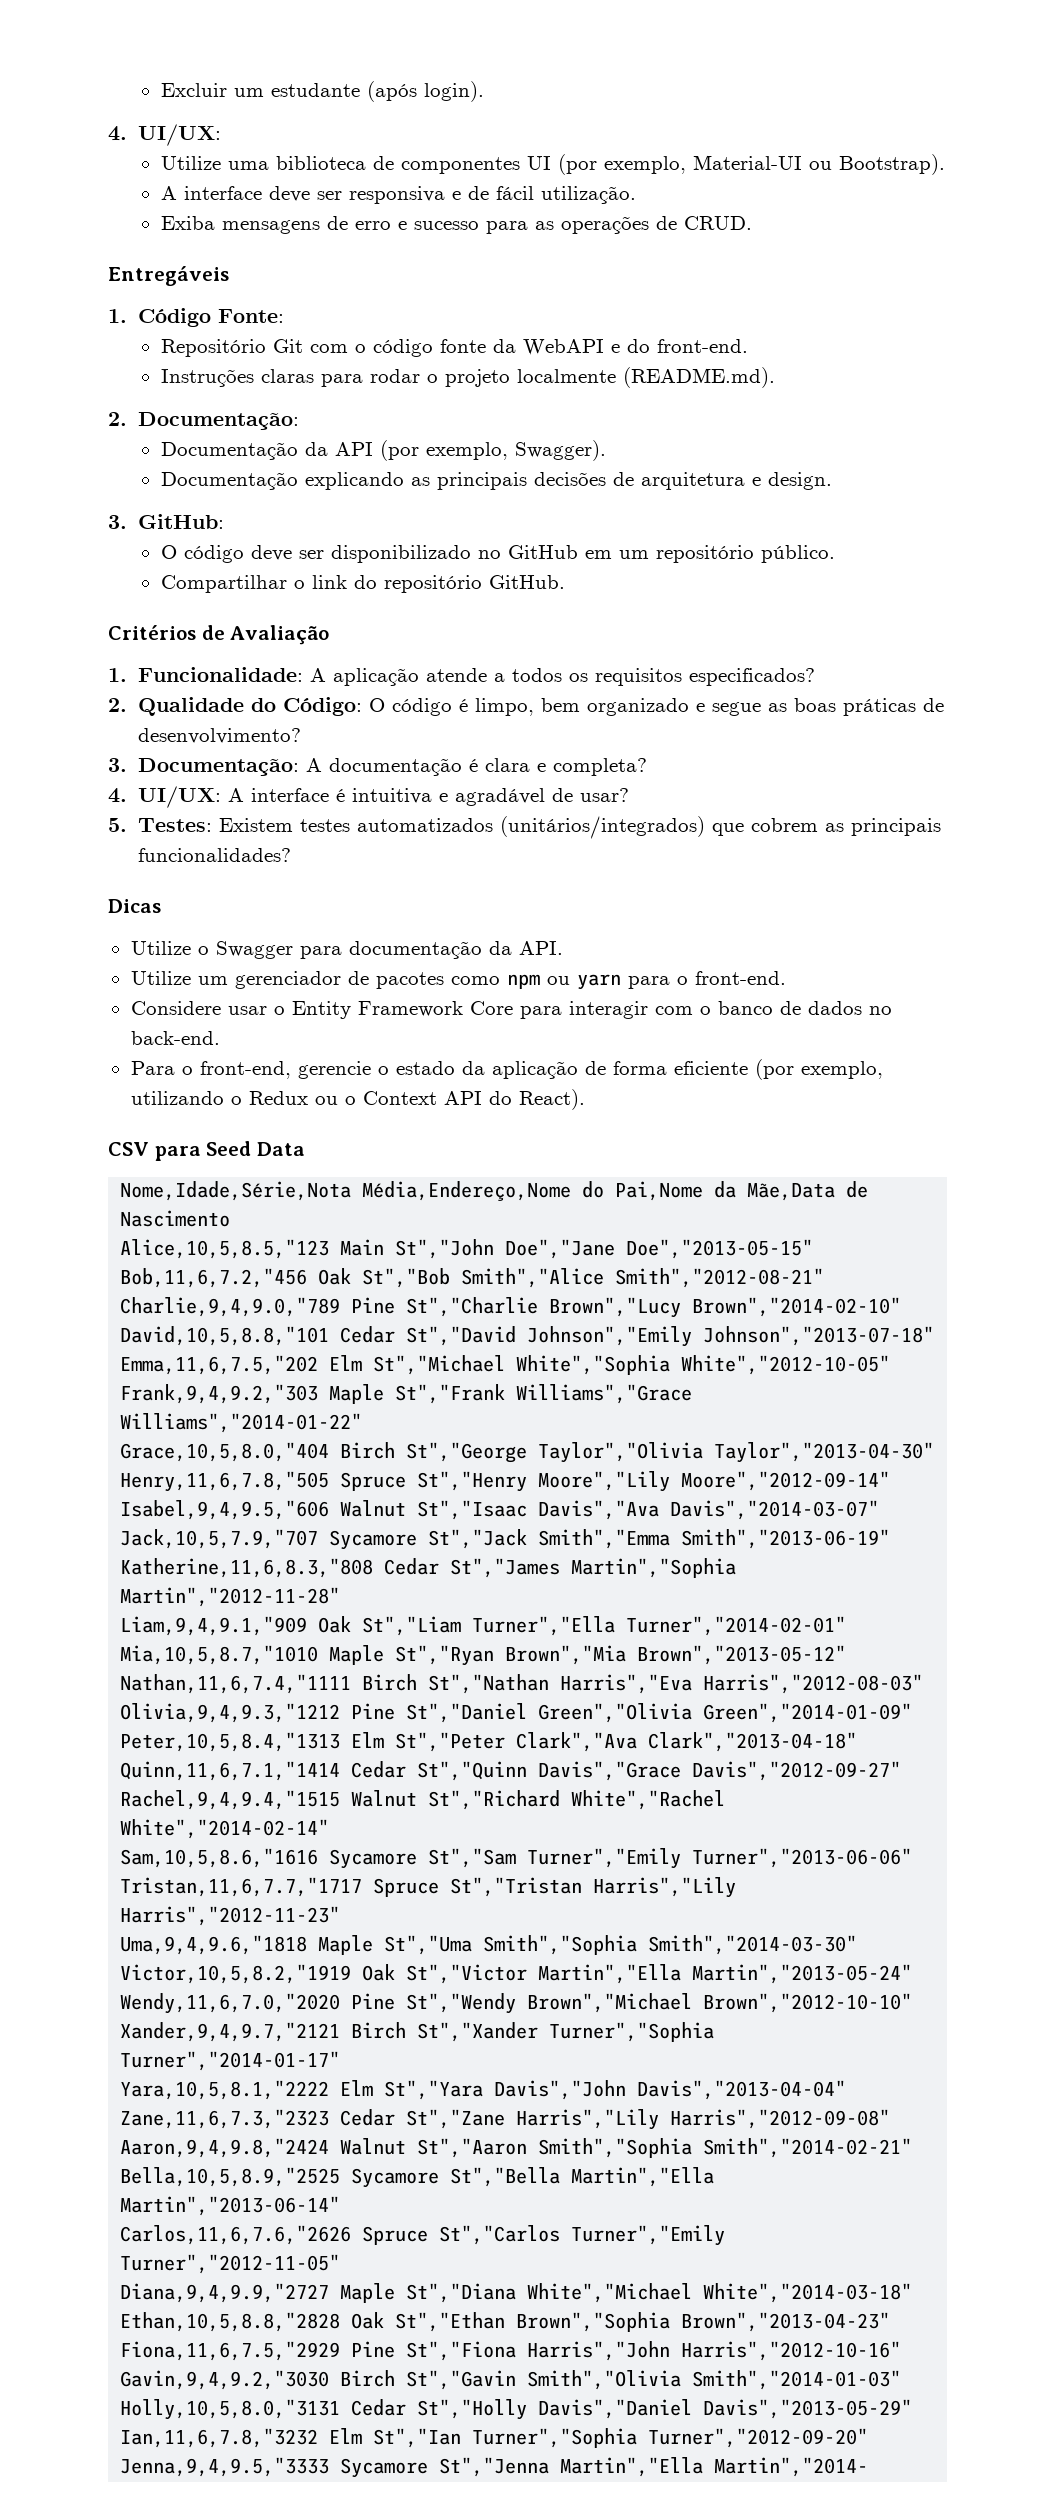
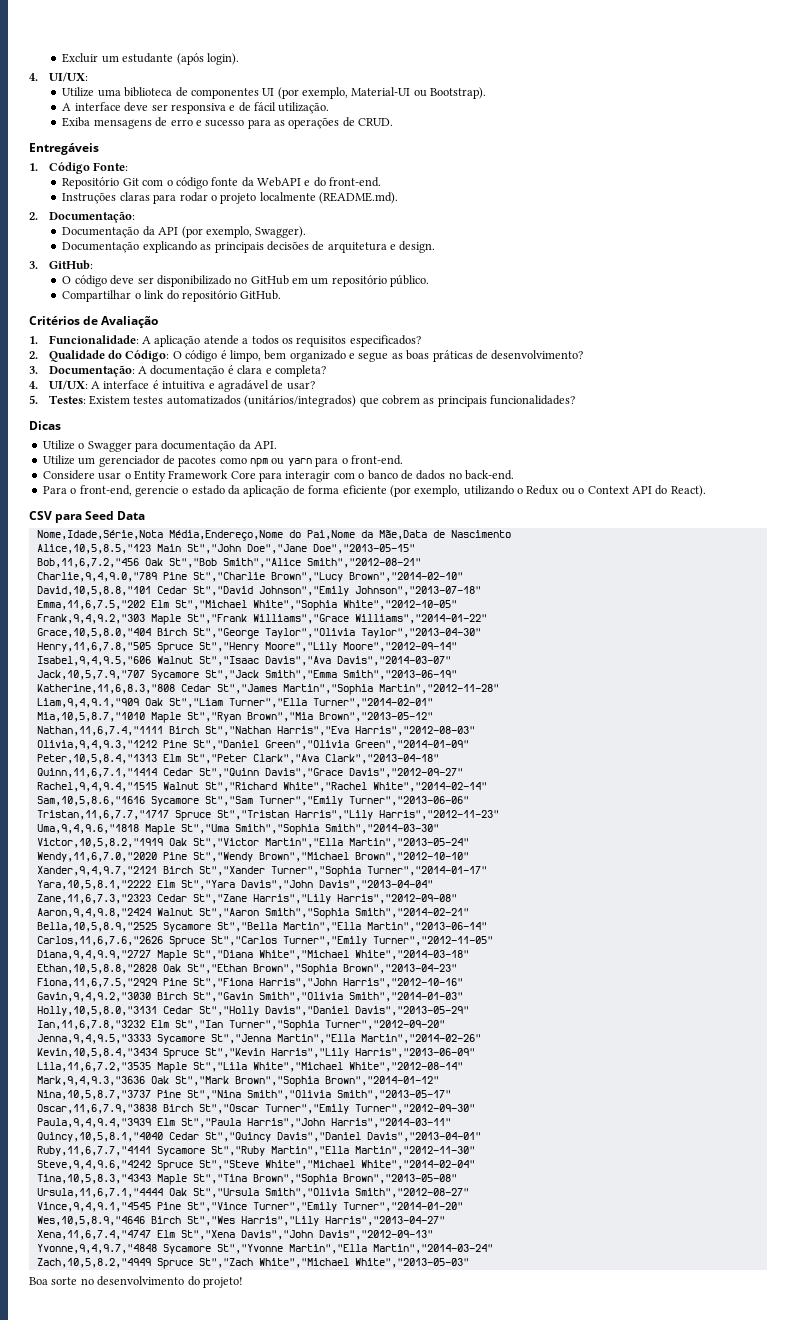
- Jenna,9,4,9.5,"3333 Sycamore St","Jenna Martin","Ella Martin","2014-
+ Jenna,9,4,9.5,"3333 Sycamore St","Jenna Martin","Ella Martin","2014-02-26"
+ Kevin,10,5,8.4,"3434 Spruce St","Kevin Harris","Lily Harris","2013-06-09"
+ Lila,11,6,7.2,"3535 Maple St","Lila White","Michael White","2012-08-14"
+ Mark,9,4,9.3,"3636 Oak St","Mark Brown","Sophia Brown","2014-01-12"
+ Nina,10,5,8.7,"3737 Pine St","Nina Smith","Olivia Smith","2013-05-17"
+ Oscar,11,6,7.9,"3838 Birch St","Oscar Turner","Emily Turner","2012-09-30"
+ Paula,9,4,9.4,"3939 Elm St","Paula Harris","John Harris","2014-03-11"
+ Quincy,10,5,8.1,"4040 Cedar St","Quincy Davis","Daniel Davis","2013-04-01"
+ Ruby,11,6,7.7,"4141 Sycamore St","Ruby Martin","Ella Martin","2012-11-30"
+ Steve,9,4,9.6,"4242 Spruce St","Steve White","Michael White","2014-02-04"
+ Tina,10,5,8.3,"4343 Maple St","Tina Brown","Sophia Brown","2013-05-08"
+ Ursula,11,6,7.1,"4444 Oak St","Ursula Smith","Olivia Smith","2012-08-27"
+ Vince,9,4,9.1,"4545 Pine St","Vince Turner","Emily Turner","2014-01-20"
+ Wes,10,5,8.9,"4646 Birch St","Wes Harris","Lily Harris","2013-04-27"
+ Xena,11,6,7.4,"4747 Elm St","Xena Davis","John Davis","2012-09-13"
+ Yvonne,9,4,9.7,"4848 Sycamore St","Yvonne Martin","Ella Martin","2014-03-24"
+ Zach,10,5,8.2,"4949 Spruce St","Zach White","Michael White","2013-05-03"
+ Boa sorte no desenvolvimento do projeto!

